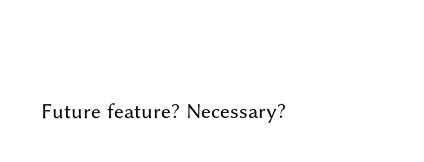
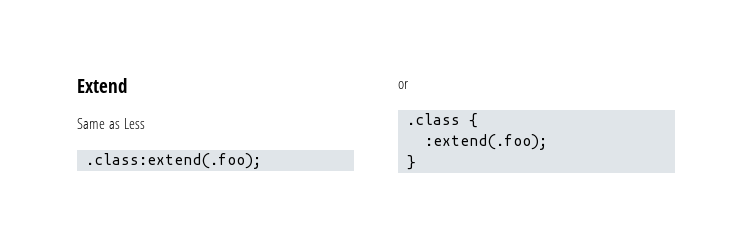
- Future feature? Necessary?
+ Extend
+ Same as Less
+ .class:extend(.foo);
+ or
+ .class {
+ :extend(.foo);
+ }

